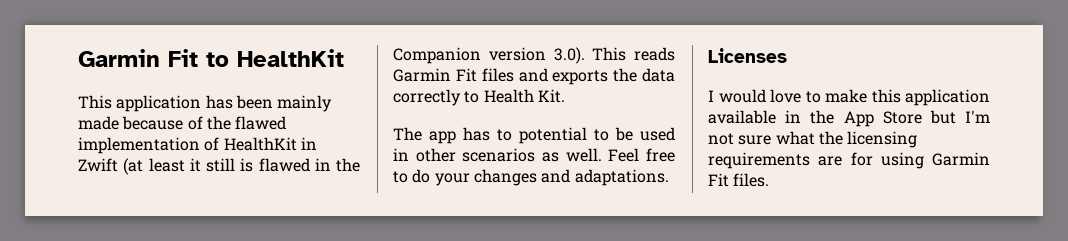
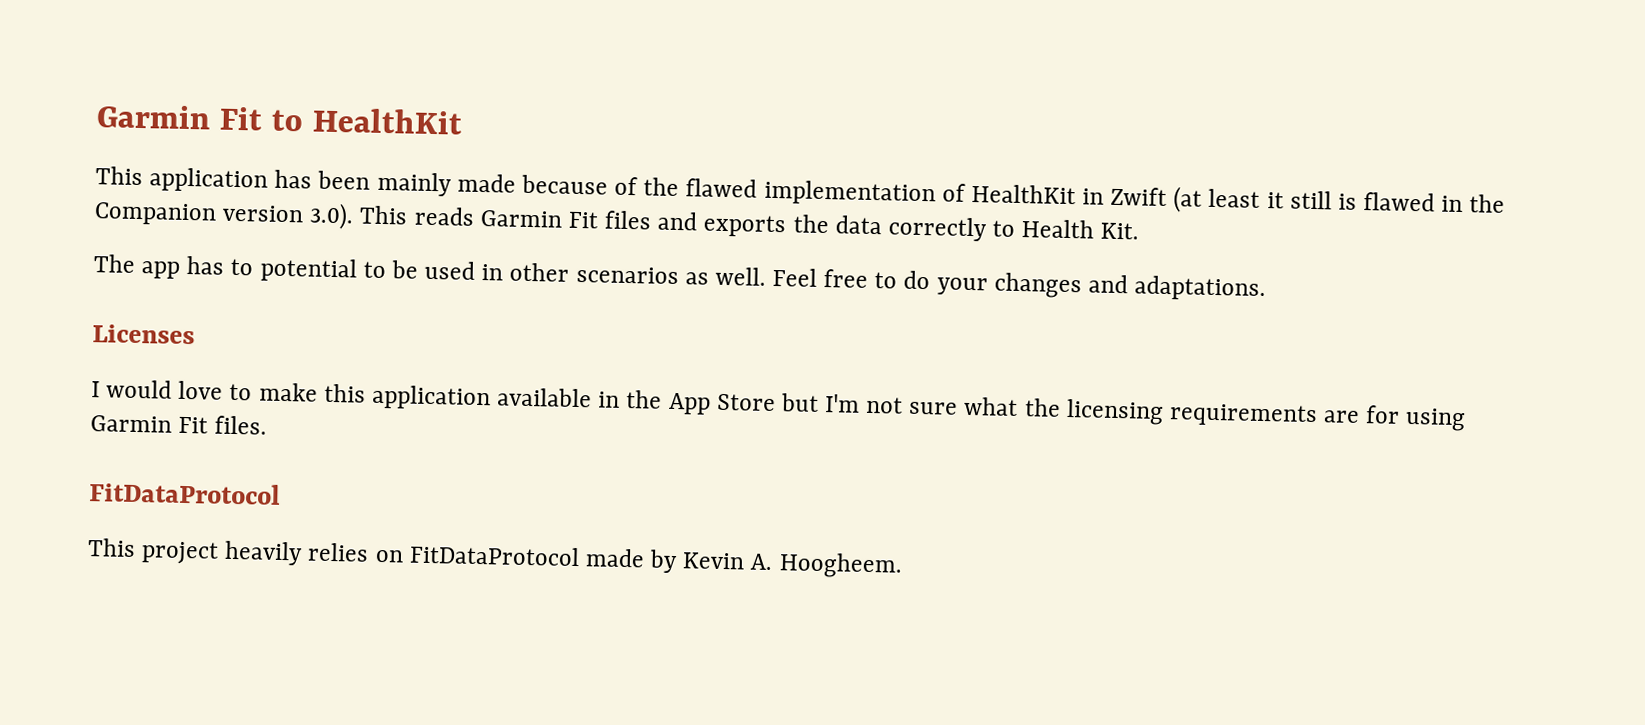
  I would love to make this application available in the App Store but I'm not sure what the licensing requirements are for using Garmin Fit files.
+ FitDataProtocol
+ This project heavily relies on FitDataProtocol made by Kevin A. Hoogheem.

